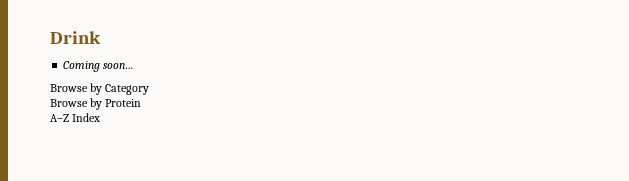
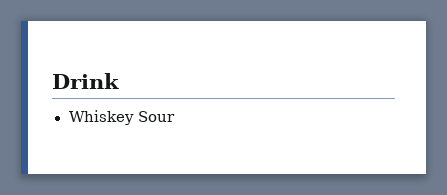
- Coming soon…
- Browse by Category
- Browse by Protein
- A–Z Index
+ Whiskey Sour

